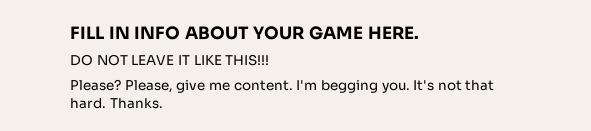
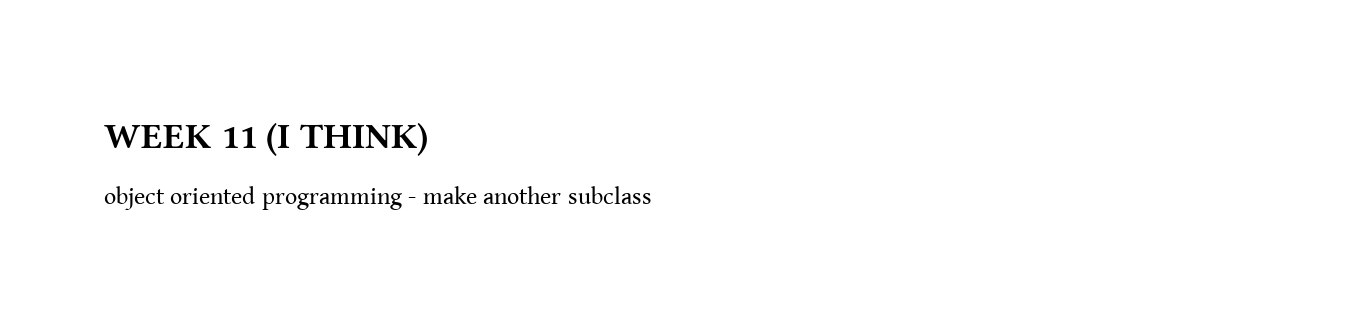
- FILL IN INFO ABOUT YOUR GAME HERE.
- DO NOT LEAVE IT LIKE THIS!!!
- Please? Please, give me content. I'm begging you. It's not that hard. Thanks.
+ WEEK 11 (I THINK)
+ object oriented programming - make another subclass

